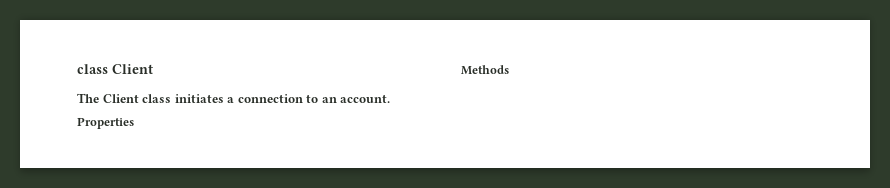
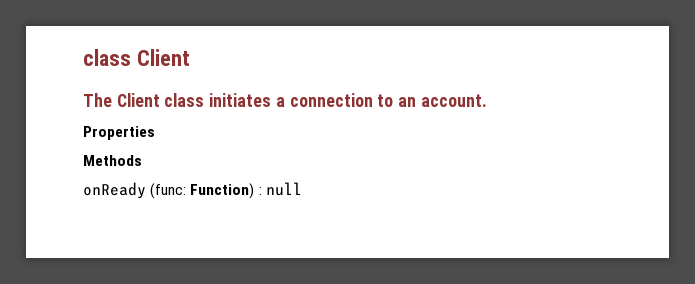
+ onReady (func: Function) : null

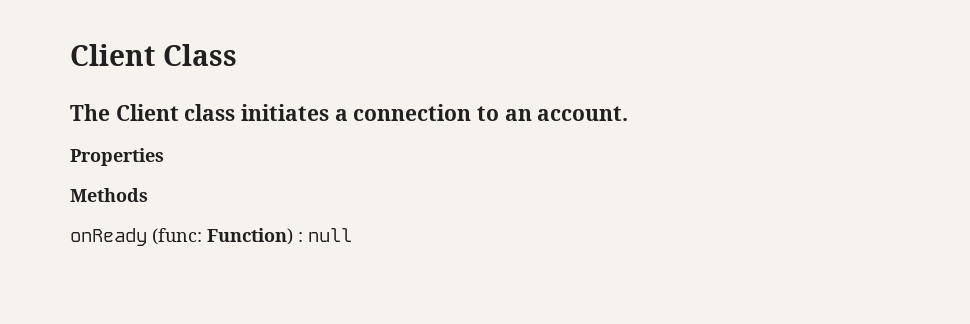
- class Client
+ Client Class

